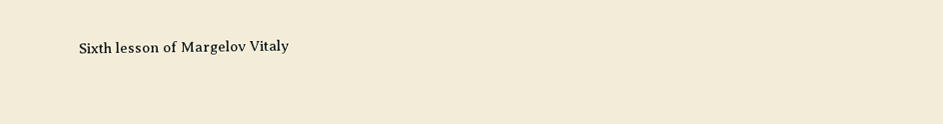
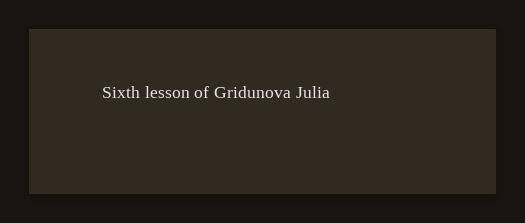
- Sixth lesson of Margelov Vitaly
+ Sixth lesson of Gridunova Julia

